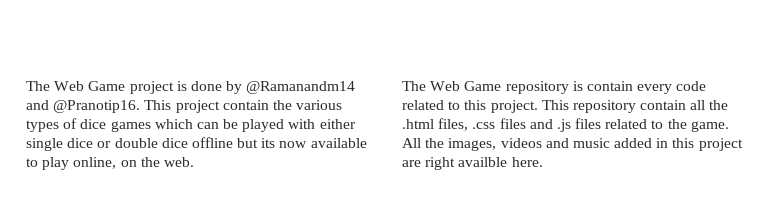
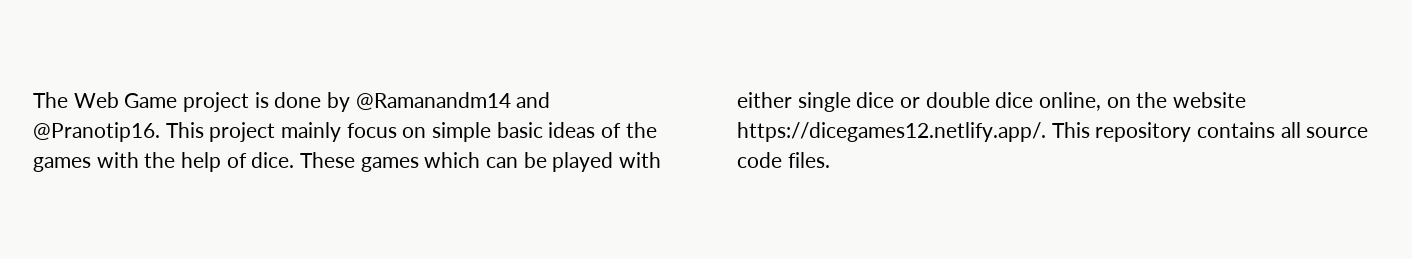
- This project contain the various types of dice games which can be played with either single dice or double dice offline but its now available to play online, on the web.
- The Web Game repository is contain every code related to this project. This repository contain all the .html files, .css files and .js files related to the game. All the images, videos and music added in this project are right availble here.
+ This project mainly focus on simple basic ideas of the games with the help of dice. These games which can be played with either single dice or double dice online, on the website https://dicegames12.netlify.app/. This repository contains all source code files.

